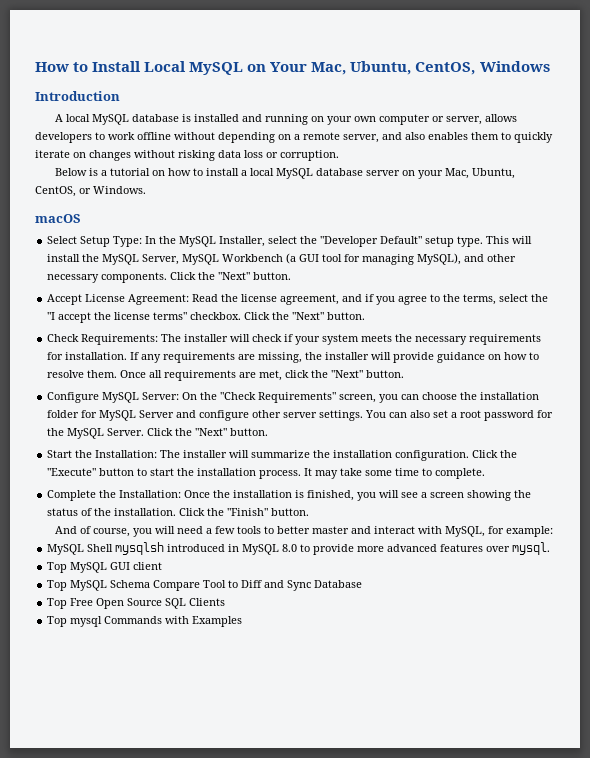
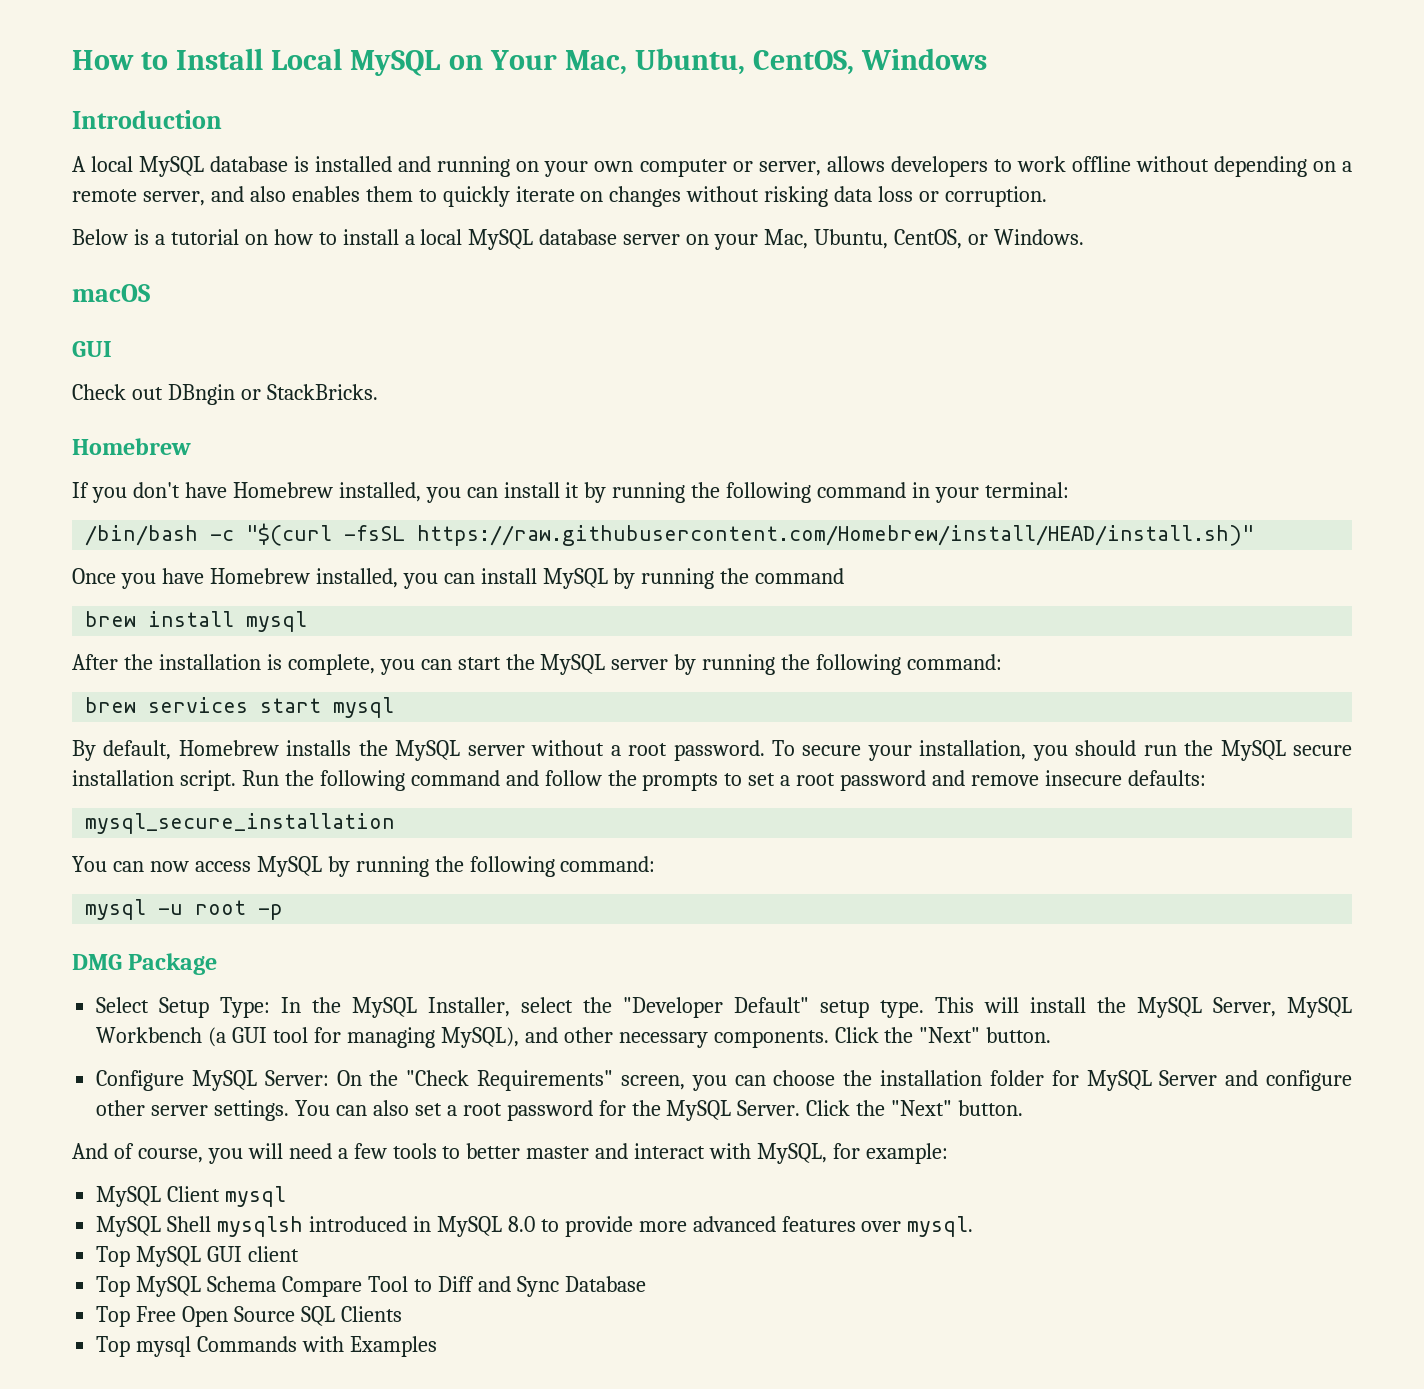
  macOS
+ GUI
+ Check out DBngin or StackBricks.
+ Homebrew
+ If you don't have Homebrew installed, you can install it by running the following command in your terminal:
+ /bin/bash -c "$(curl -fsSL https://raw.githubusercontent.com/Homebrew/install/HEAD/install.sh)"
+ Once you have Homebrew installed, you can install MySQL by running the command
+ brew install mysql
+ After the installation is complete, you can start the MySQL server by running the following command:
+ brew services start mysql
+ By default, Homebrew installs the MySQL server without a root password. To secure your installation, you should run the MySQL secure installation script. Run the following command and follow the prompts to set a root password and remove insecure defaults:
+ mysql_secure_installation
+ You can now access MySQL by running the following command:
+ mysql -u root -p
+ DMG Package
- Accept License Agreement: Read the license agreement, and if you agree to the terms, select the "I accept the license terms" checkbox. Click the "Next" button.
- Check Requirements: The installer will check if your system meets the necessary requirements for installation. If any requirements are missing, the installer will provide guidance on how to resolve them. Once all requirements are met, click the "Next" button.
- Start the Installation: The installer will summarize the installation configuration. Click the "Execute" button to start the installation process. It may take some time to complete.
- Complete the Installation: Once the installation is finished, you will see a screen showing the status of the installation. Click the "Finish" button.
+ MySQL Client mysql

